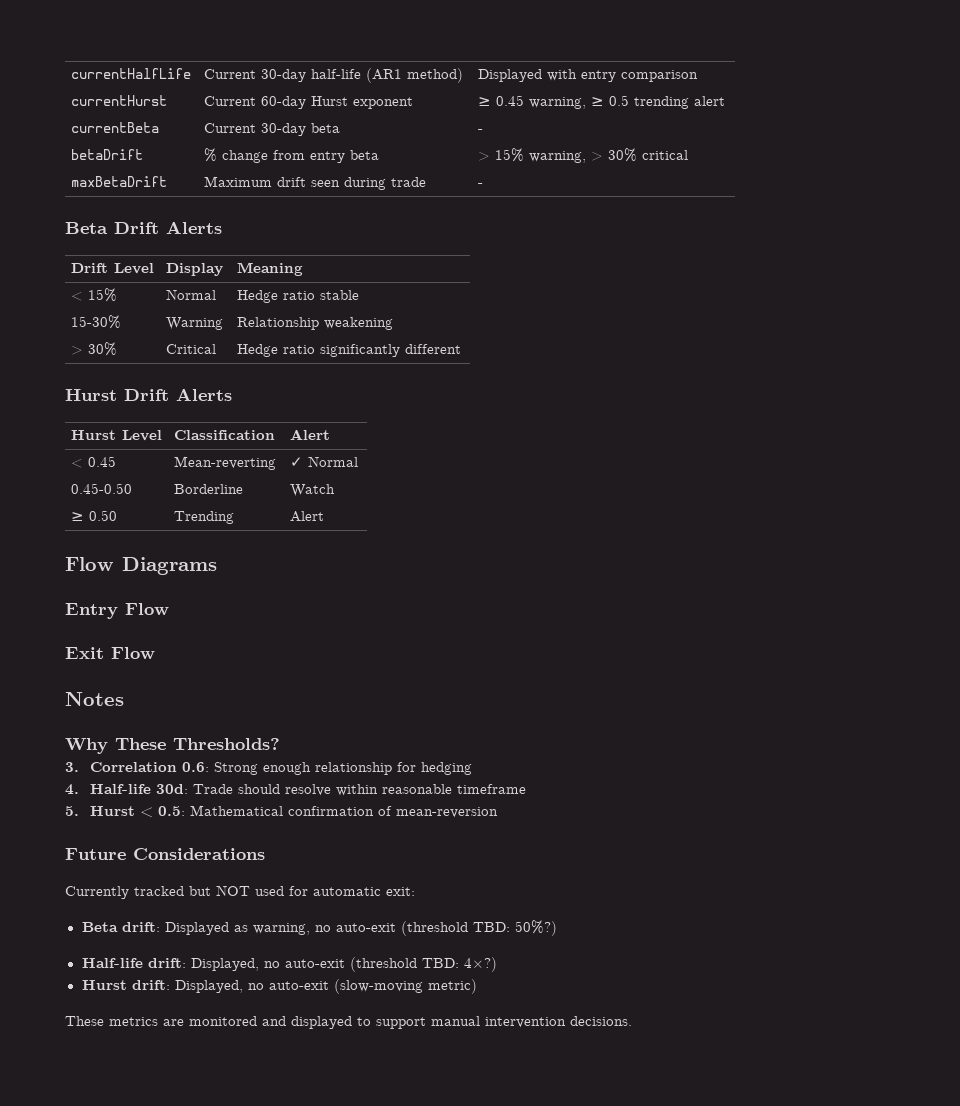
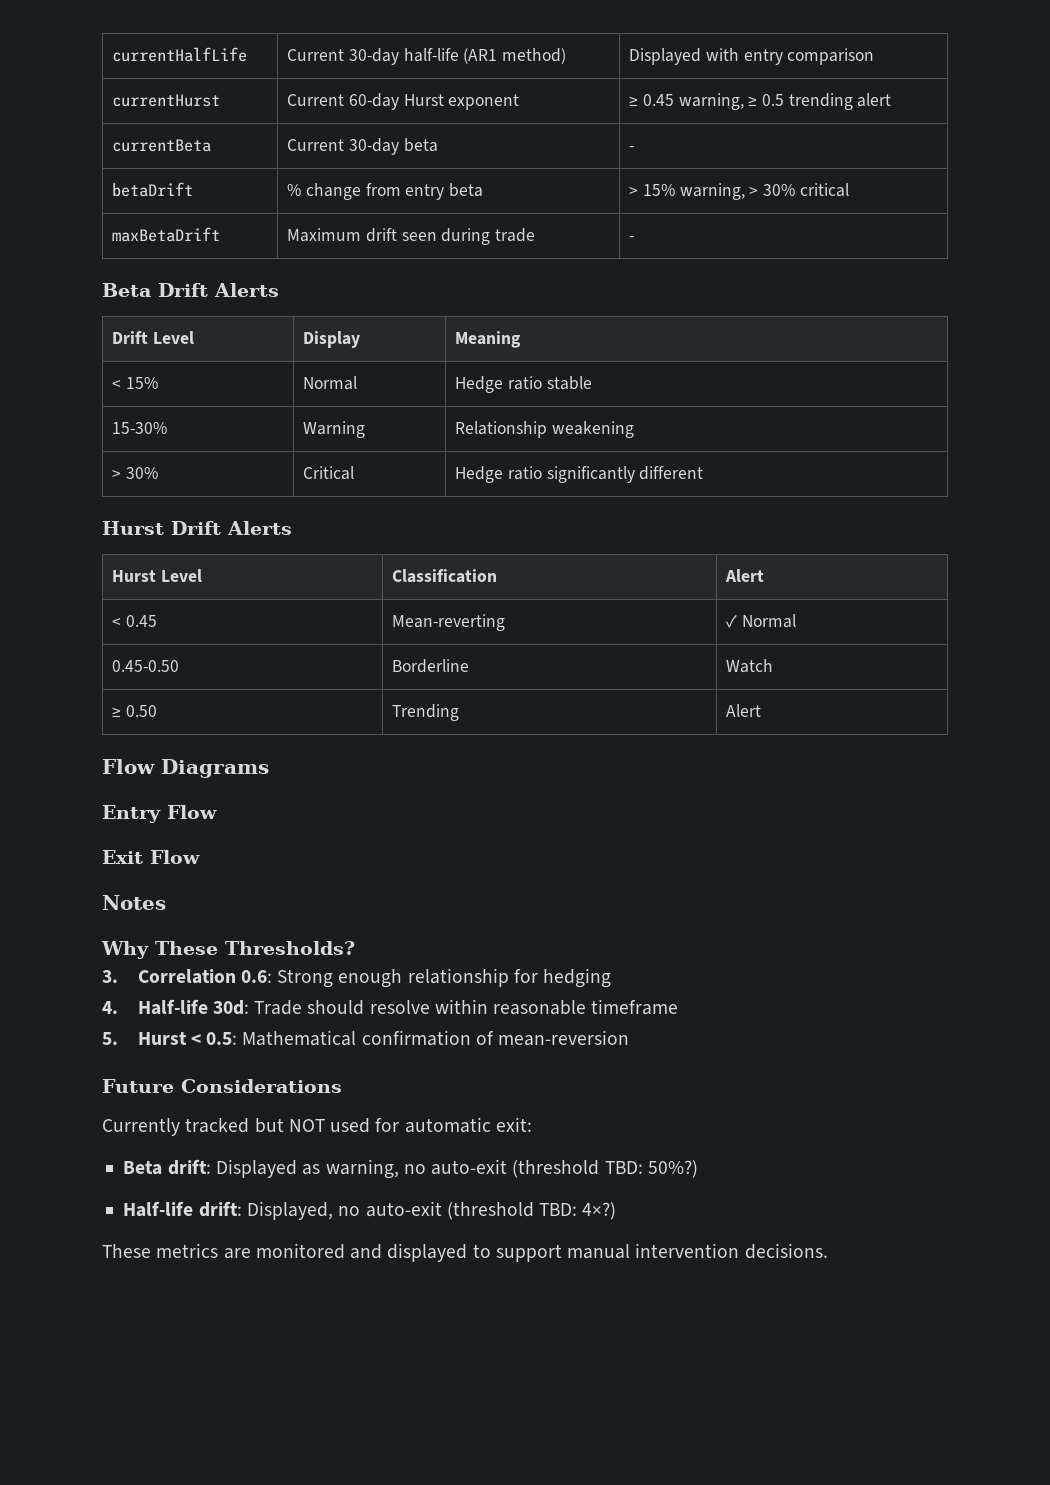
- Hurst drift: Displayed, no auto-exit (slow-moving metric)

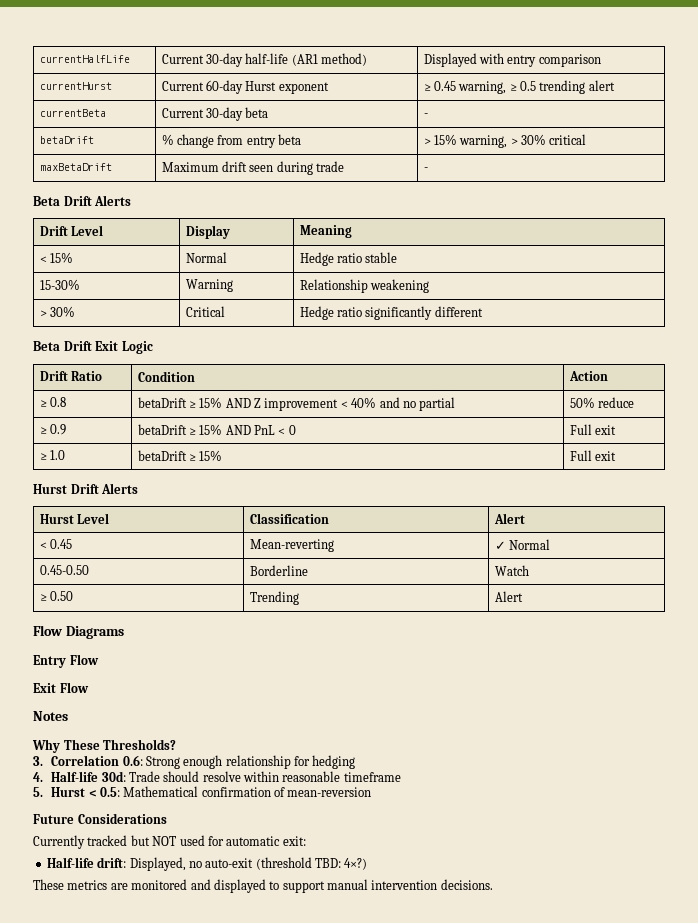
+ Beta Drift Exit Logic
+ Drift Ratio | Condition | Action
+ ≥ 0.8 | betaDrift ≥ 15% AND Z improvement < 40% and no partial | 50% reduce
+ ≥ 0.9 | betaDrift ≥ 15% AND PnL < 0 | Full exit
+ ≥ 1.0 | betaDrift ≥ 15% | Full exit
- Beta drift: Displayed as warning, no auto-exit (threshold TBD: 50%?)

